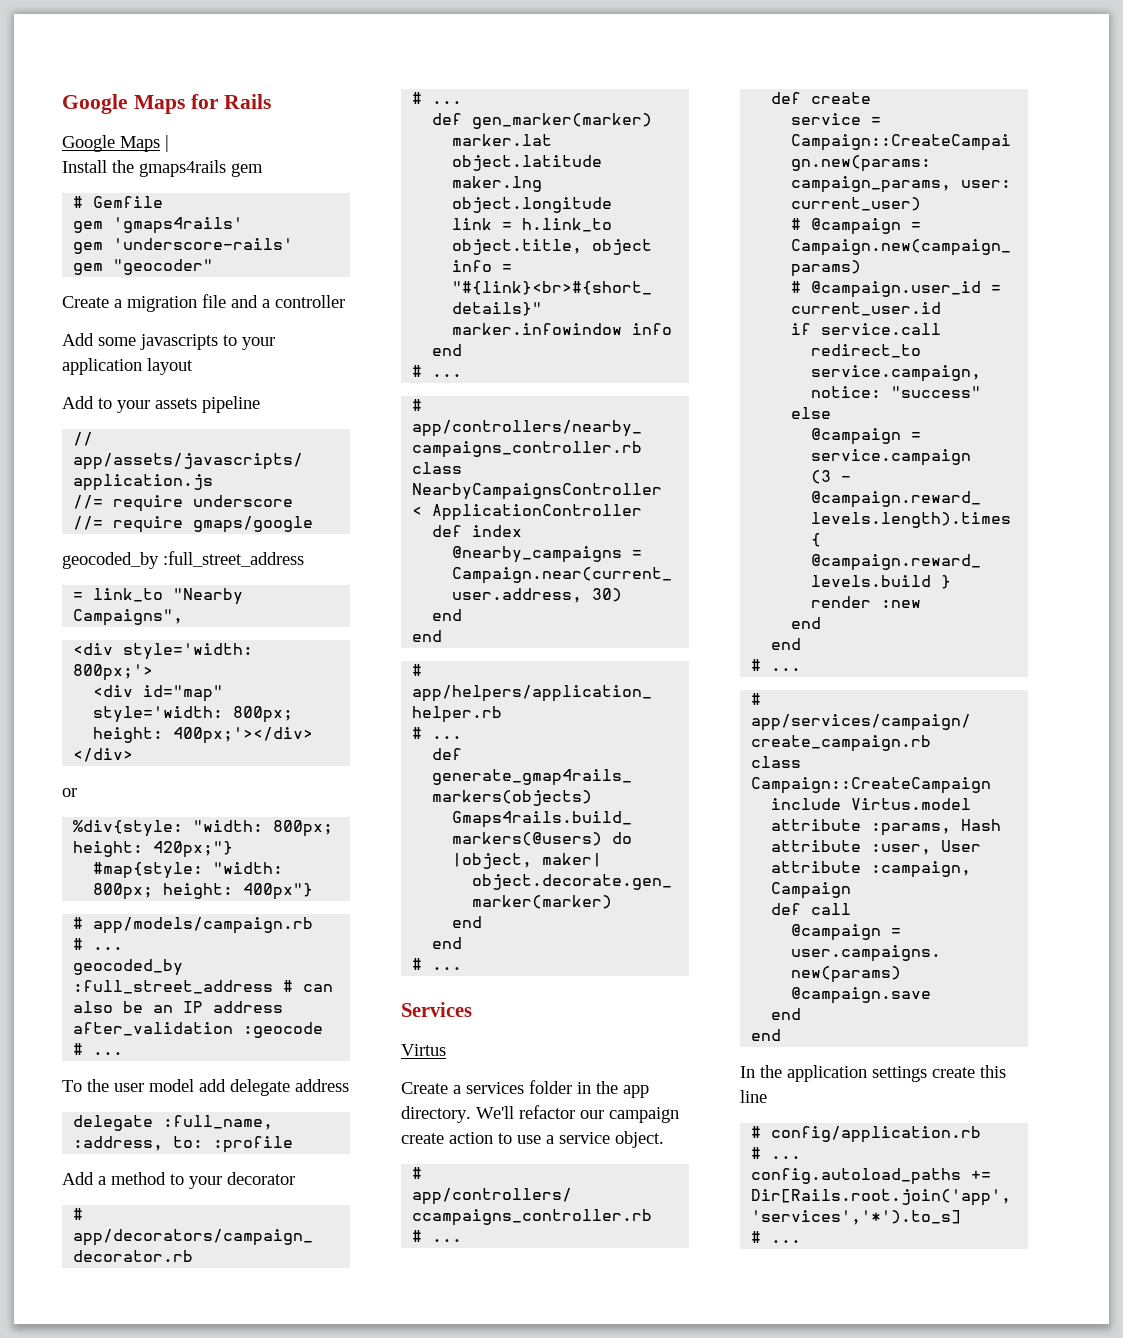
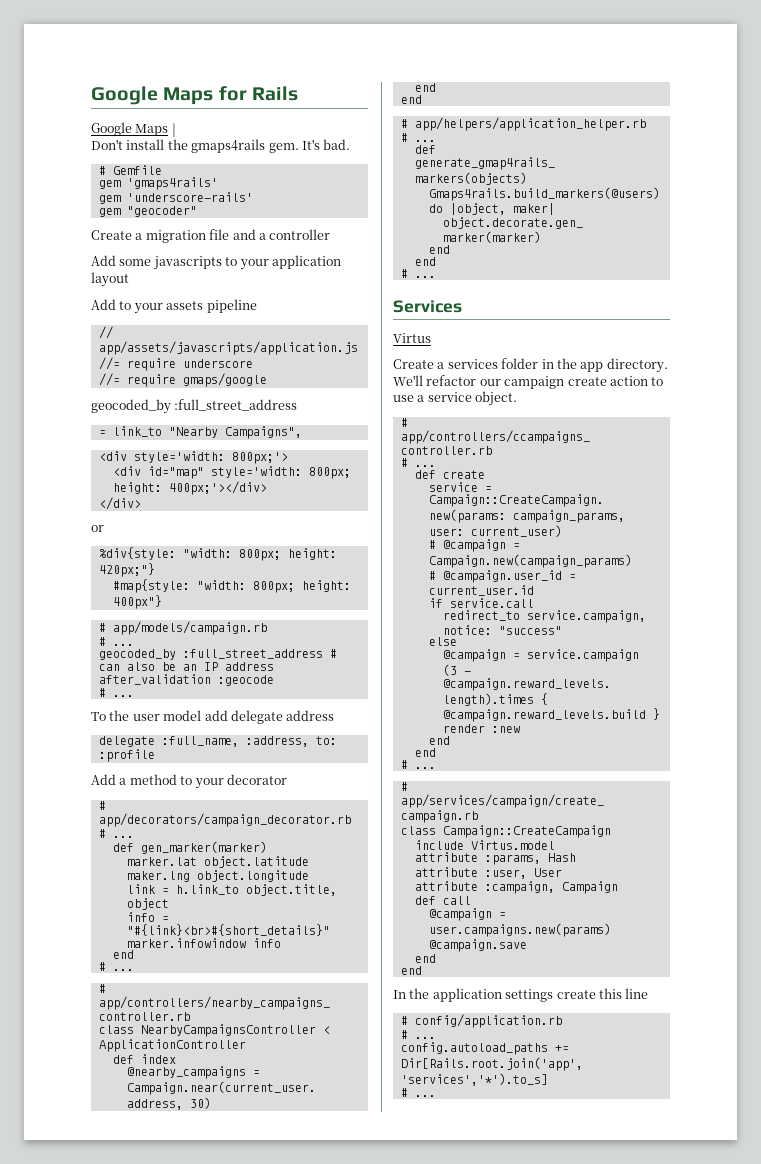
- Install the gmaps4rails gem
+ Don't install the gmaps4rails gem. It's bad.

